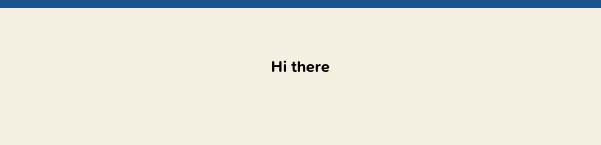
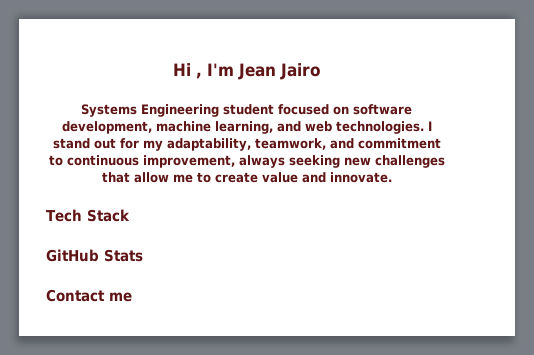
- Hi there
+ Hi , I'm Jean Jairo
+ Systems Engineering student focused on software development, machine learning, and web technologies. I stand out for my adaptability, teamwork, and commitment to continuous improvement, always seeking new challenges that allow me to create value and innovate.
+ Tech Stack
+ GitHub Stats
+ Contact me

